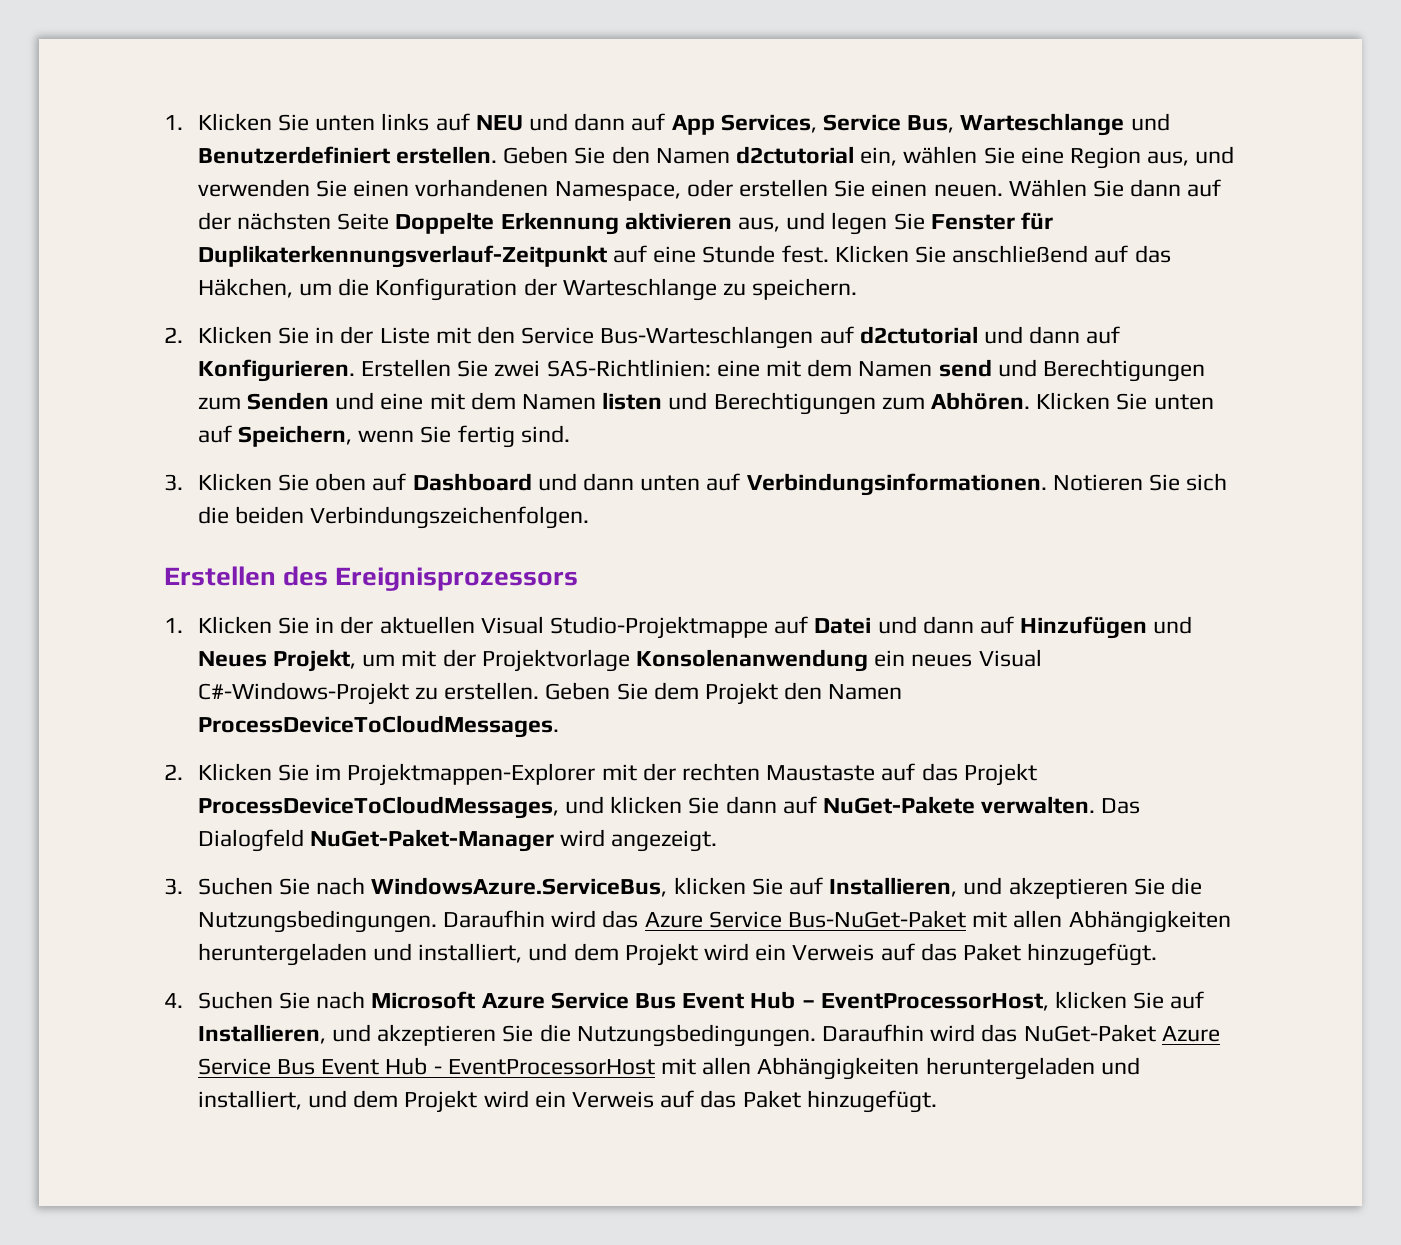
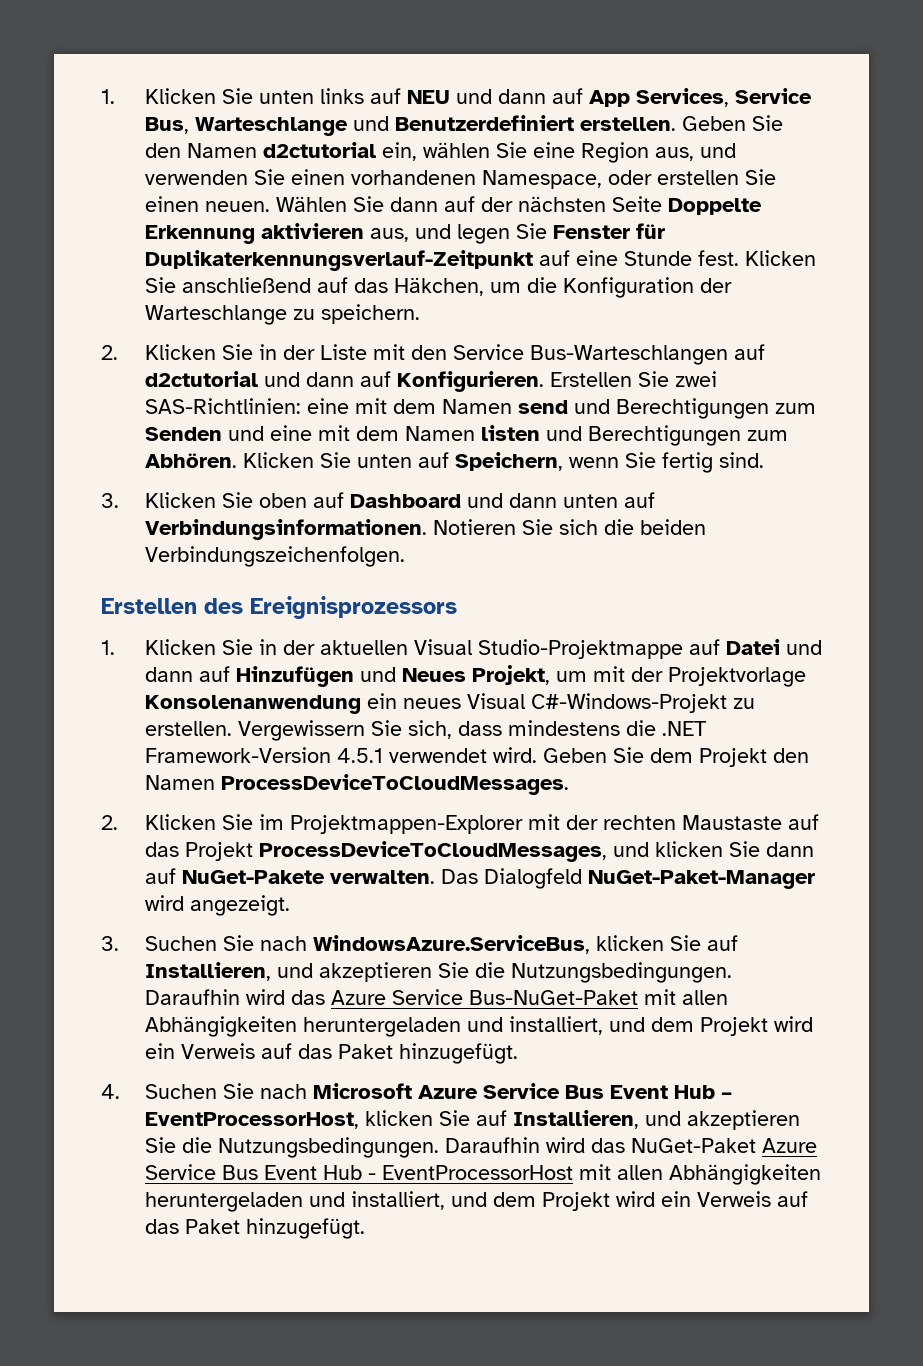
+ Vergewissern Sie sich, dass mindestens die .NET Framework-Version 4.5.1 verwendet wird.

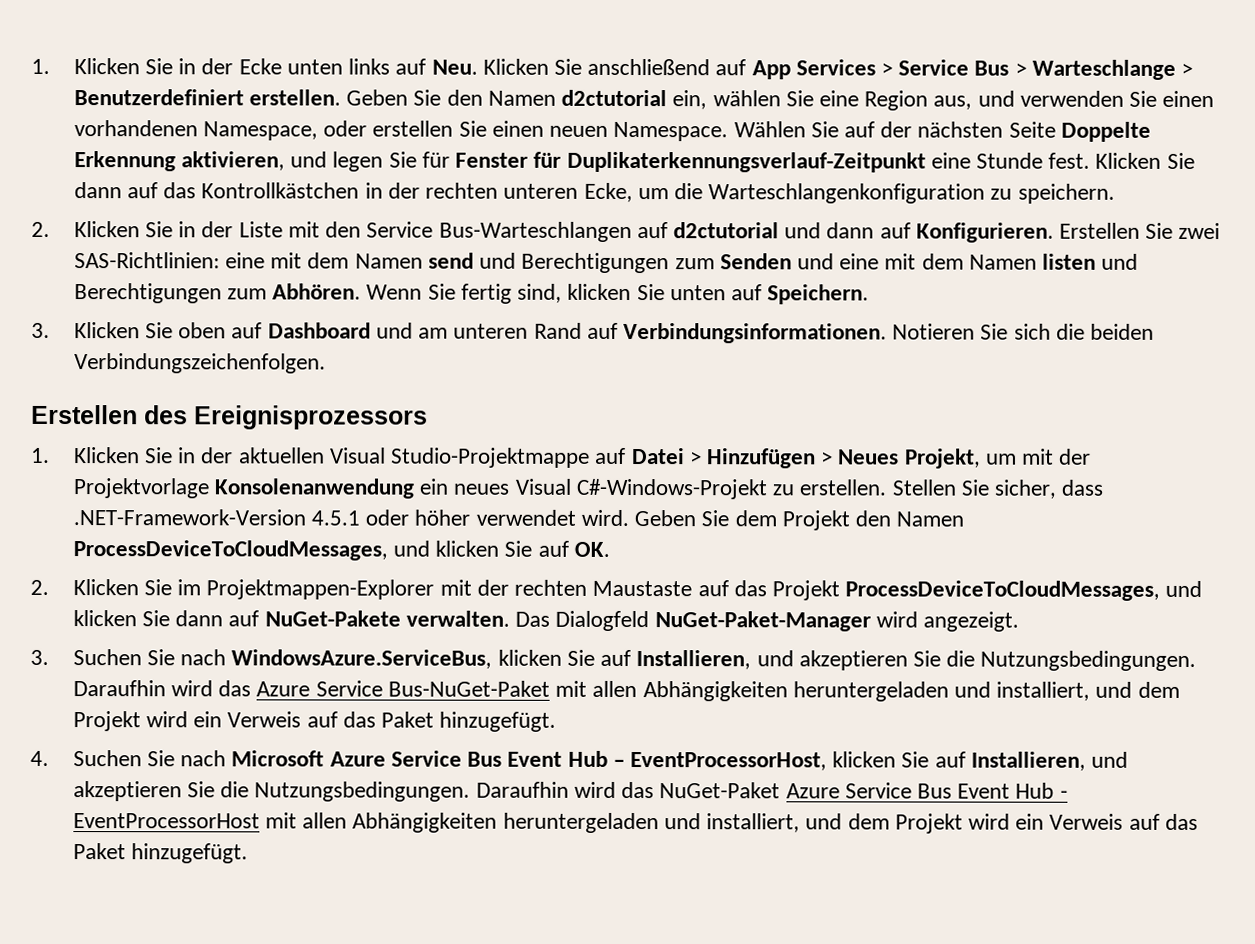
- 1. Klicken Sie unten links auf NEU und dann auf App Services, Service Bus, Warteschlange und Benutzerdefiniert erstellen.
+ 1. Klicken Sie in der Ecke unten links auf Neu. Klicken Sie anschließend auf App Services > Service Bus > Warteschlange > Benutzerdefiniert erstellen.
- Geben Sie den Namen d2ctutorial ein, wählen Sie eine Region aus, und verwenden Sie einen vorhandenen Namespace, oder erstellen Sie einen neuen.
+ Geben Sie den Namen d2ctutorial ein, wählen Sie eine Region aus, und verwenden Sie einen vorhandenen Namespace, oder erstellen Sie einen neuen Namespace.
- Wählen Sie dann auf der nächsten Seite Doppelte Erkennung aktivieren aus, und legen Sie Fenster für Duplikaterkennungsverlauf-Zeitpunkt auf eine Stunde fest.
+ Wählen Sie auf der nächsten Seite Doppelte Erkennung aktivieren, und legen Sie für Fenster für Duplikaterkennungsverlauf-Zeitpunkt eine Stunde fest.
- Klicken Sie anschließend auf das Häkchen, um die Konfiguration der Warteschlange zu speichern.
+ Klicken Sie dann auf das Kontrollkästchen in der rechten unteren Ecke, um die Warteschlangenkonfiguration zu speichern.
- Klicken Sie unten auf Speichern, wenn Sie fertig sind.
+ Wenn Sie fertig sind, klicken Sie unten auf Speichern.
- 3. Klicken Sie oben auf Dashboard und dann unten auf Verbindungsinformationen.
+ 3. Klicken Sie oben auf Dashboard und am unteren Rand auf Verbindungsinformationen.
- 1. Klicken Sie in der aktuellen Visual Studio-Projektmappe auf Datei und dann auf Hinzufügen und Neues Projekt, um mit der Projektvorlage Konsolenanwendung ein neues Visual C#-Windows-Projekt zu erstellen.
+ 1. Klicken Sie in der aktuellen Visual Studio-Projektmappe auf Datei > Hinzufügen > Neues Projekt, um mit der Projektvorlage Konsolenanwendung ein neues Visual C#-Windows-Projekt zu erstellen.
- Vergewissern Sie sich, dass mindestens die .NET Framework-Version 4.5.1 verwendet wird.
+ Stellen Sie sicher, dass .NET-Framework-Version 4.5.1 oder höher verwendet wird.
- Geben Sie dem Projekt den Namen ProcessDeviceToCloudMessages.
+ Geben Sie dem Projekt den Namen ProcessDeviceToCloudMessages, und klicken Sie auf OK.

